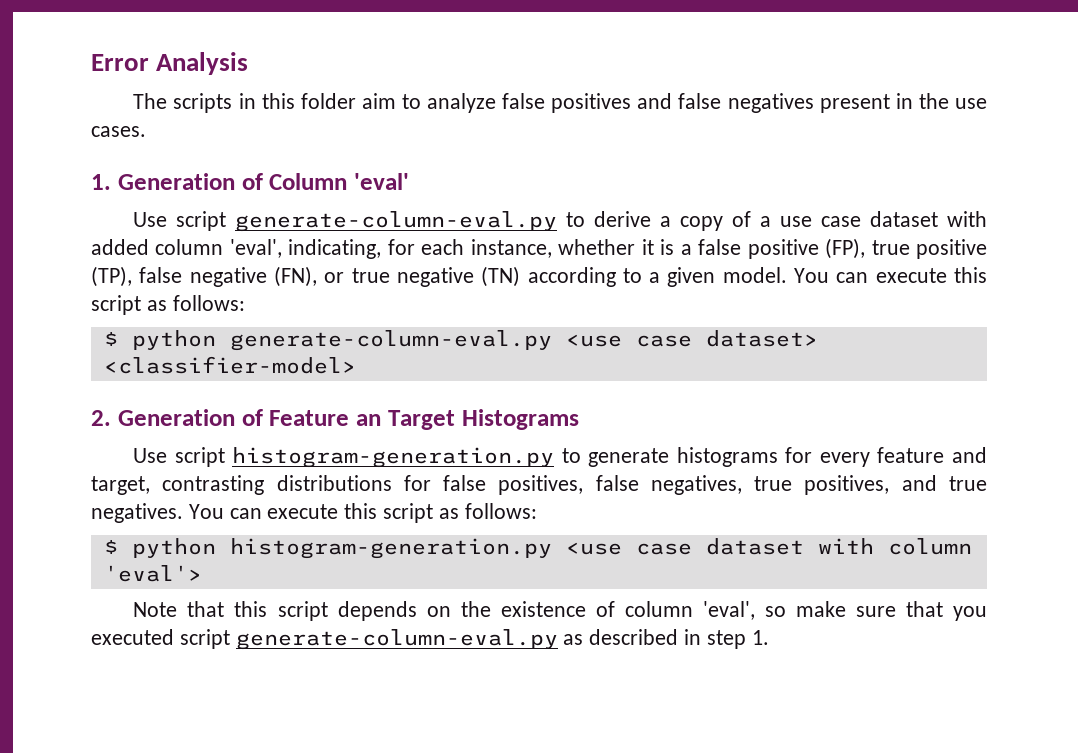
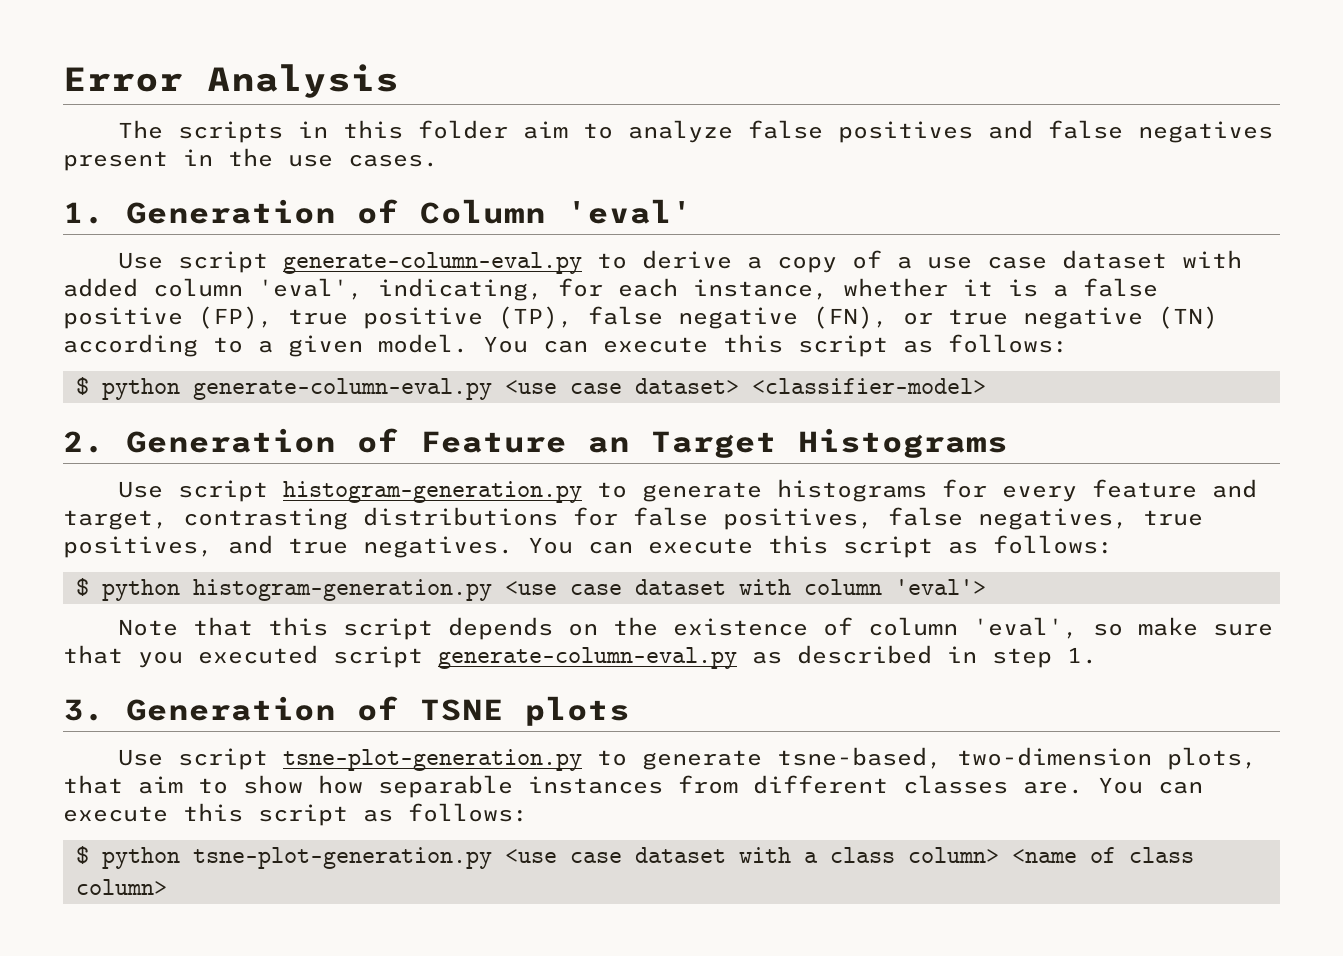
+ 3. Generation of TSNE plots
+ Use script tsne-plot-generation.py to generate tsne-based, two-dimension plots, that aim to show how separable instances from different classes are. You can execute this script as follows:
+ $ python tsne-plot-generation.py <use case dataset with a class column> <name of class column>

